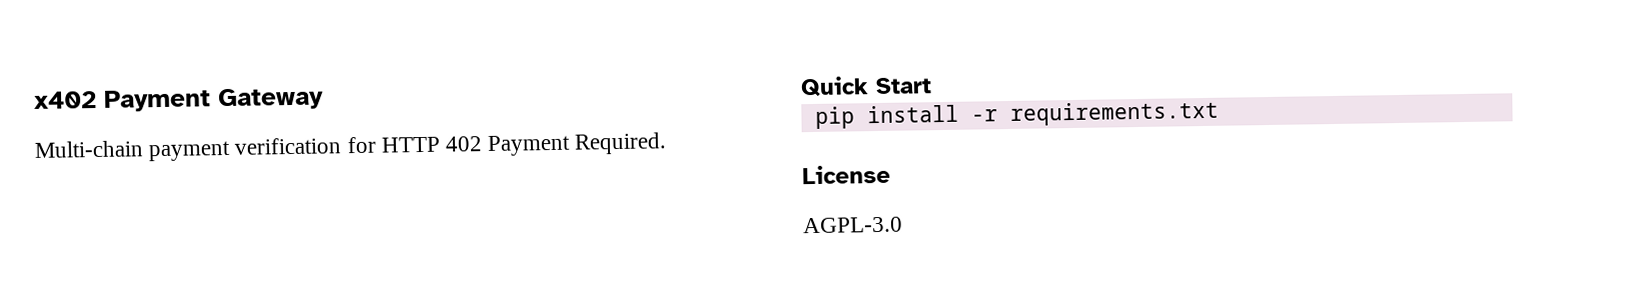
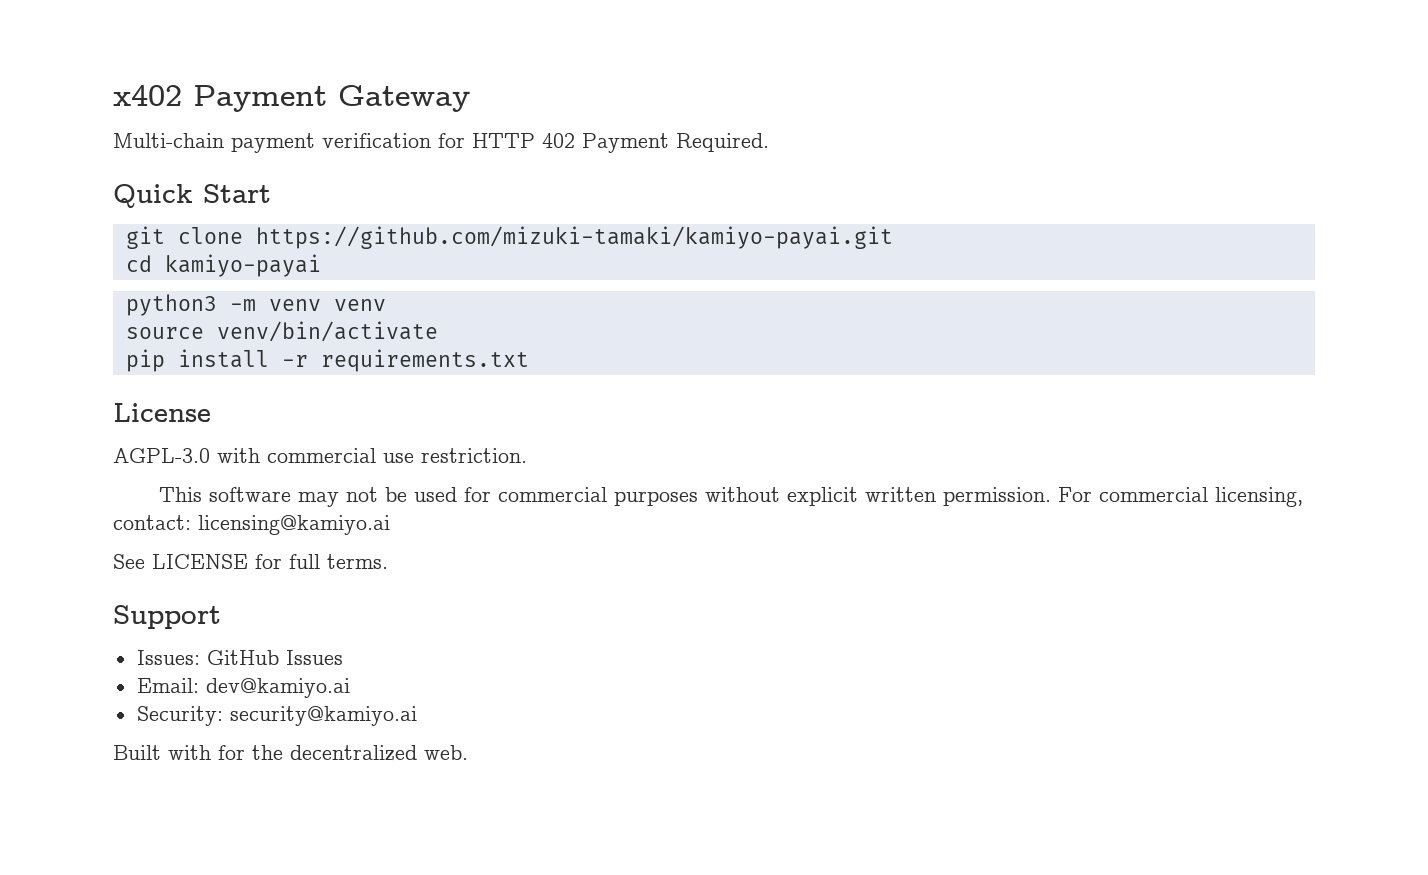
+ git clone https://github.com/mizuki-tamaki/kamiyo-payai.git
+ cd kamiyo-payai
+ python3 -m venv venv
+ source venv/bin/activate
- AGPL-3.0
+ AGPL-3.0 with commercial use restriction.
+ This software may not be used for commercial purposes without explicit written permission. For commercial licensing, contact: licensing@kamiyo.ai
+ See LICENSE for full terms.
+ Support
+ Issues: GitHub Issues
+ Email: dev@kamiyo.ai
+ Security: security@kamiyo.ai
+ Built with for the decentralized web.

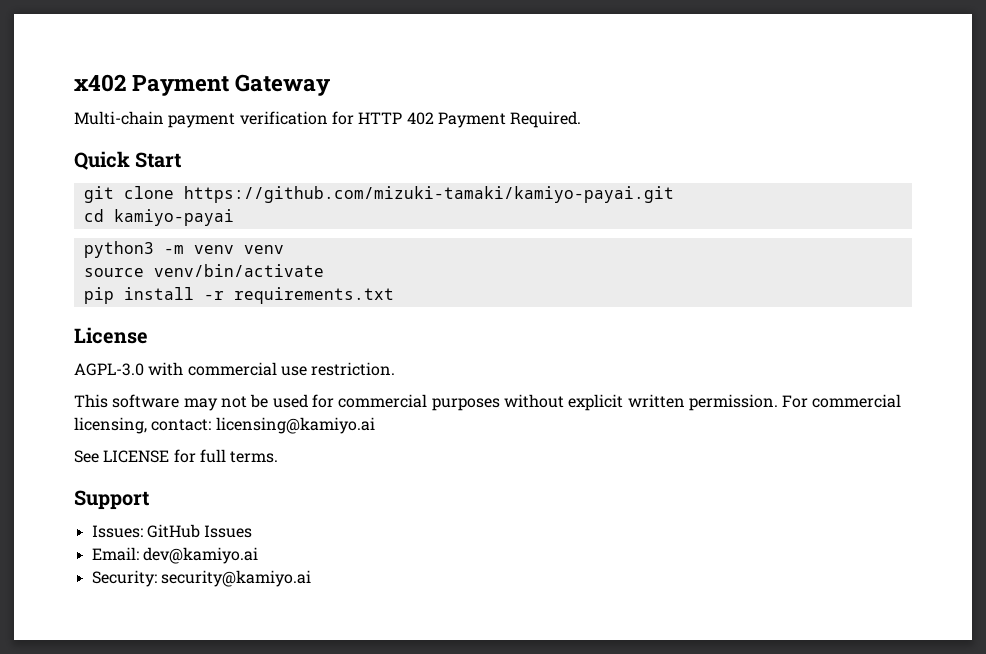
- Built with for the decentralized web.

